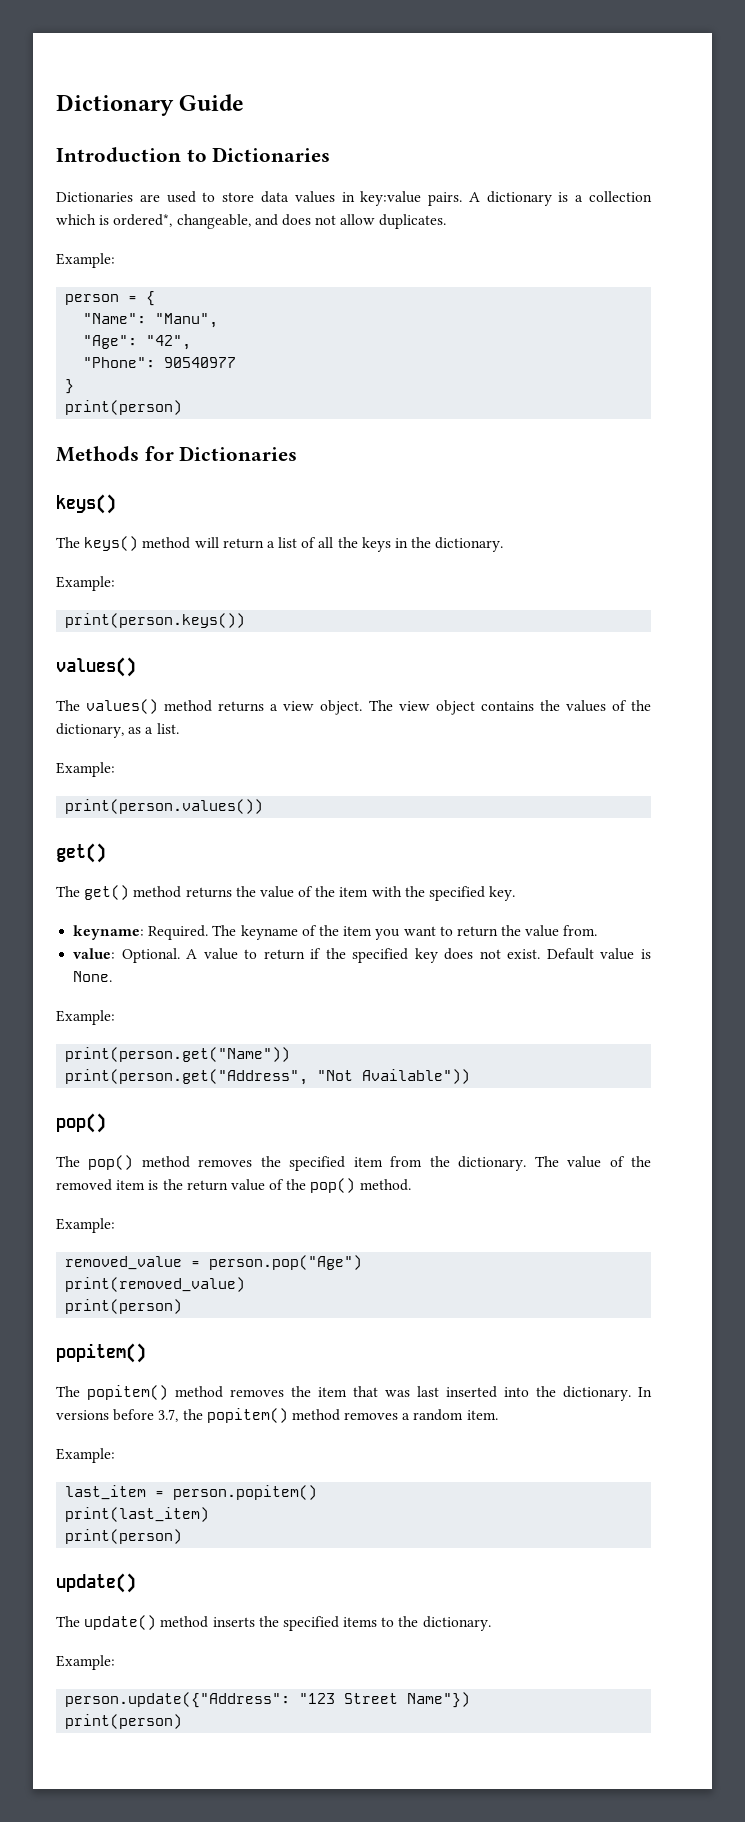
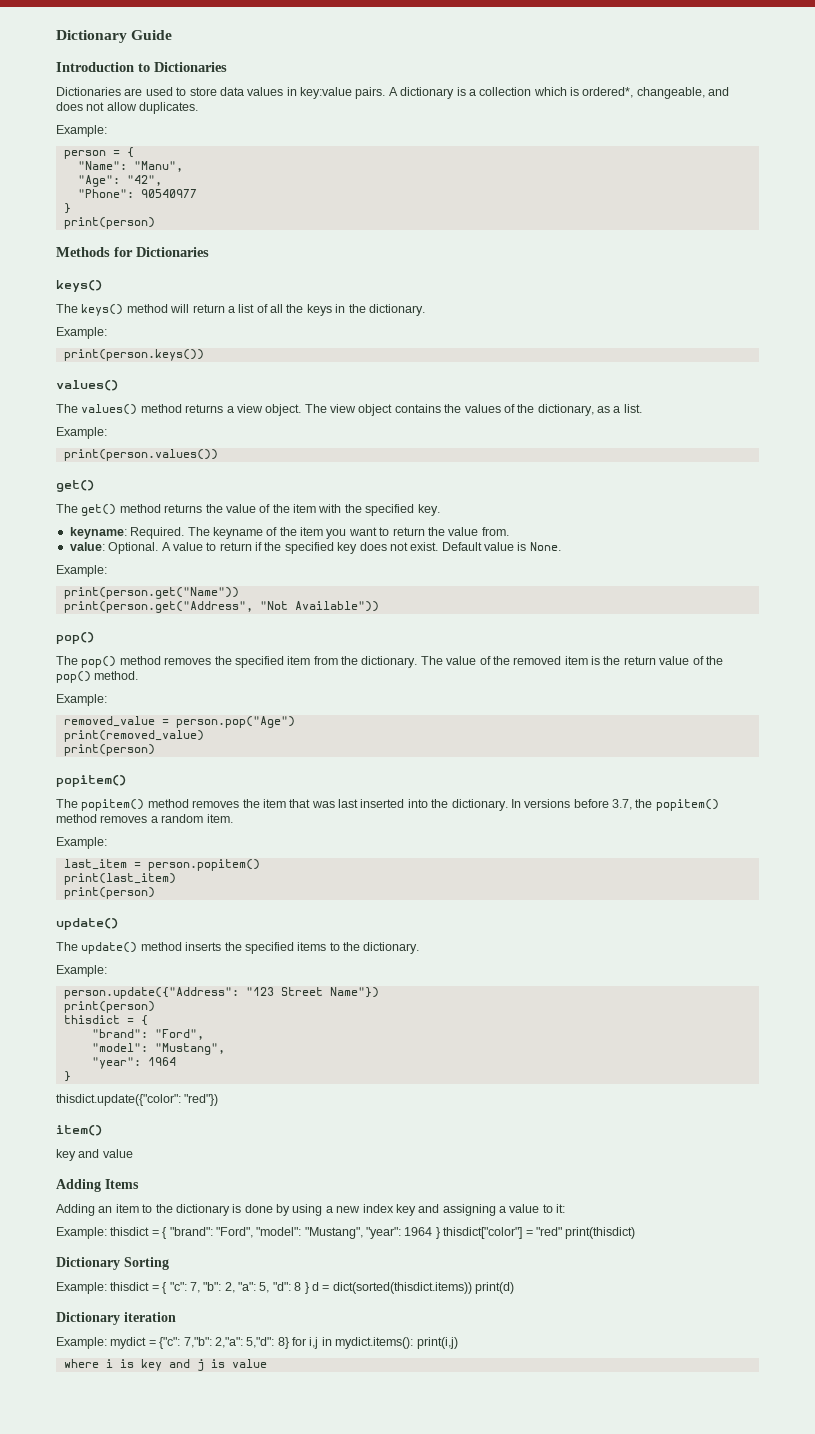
  person.update({"Address": "123 Street Name"})
  print(person)
+ thisdict = {
+ "brand": "Ford",
+ "model": "Mustang",
+ "year": 1964
+ }
+ thisdict.update({"color": "red"})
+ item()
+ key and value
+ Adding Items
+ Adding an item to the dictionary is done by using a new index key and assigning a value to it:
+ Example: thisdict = { "brand": "Ford", "model": "Mustang", "year": 1964 } thisdict["color"] = "red" print(thisdict)
+ Dictionary Sorting
+ Example: thisdict = { "c": 7, "b": 2, "a": 5, "d": 8 } d = dict(sorted(thisdict.items)) print(d)
+ Dictionary iteration
+ Example: mydict = {"c": 7,"b": 2,"a": 5,"d": 8} for i,j in mydict.items(): print(i,j)
+ where i is key and j is value

